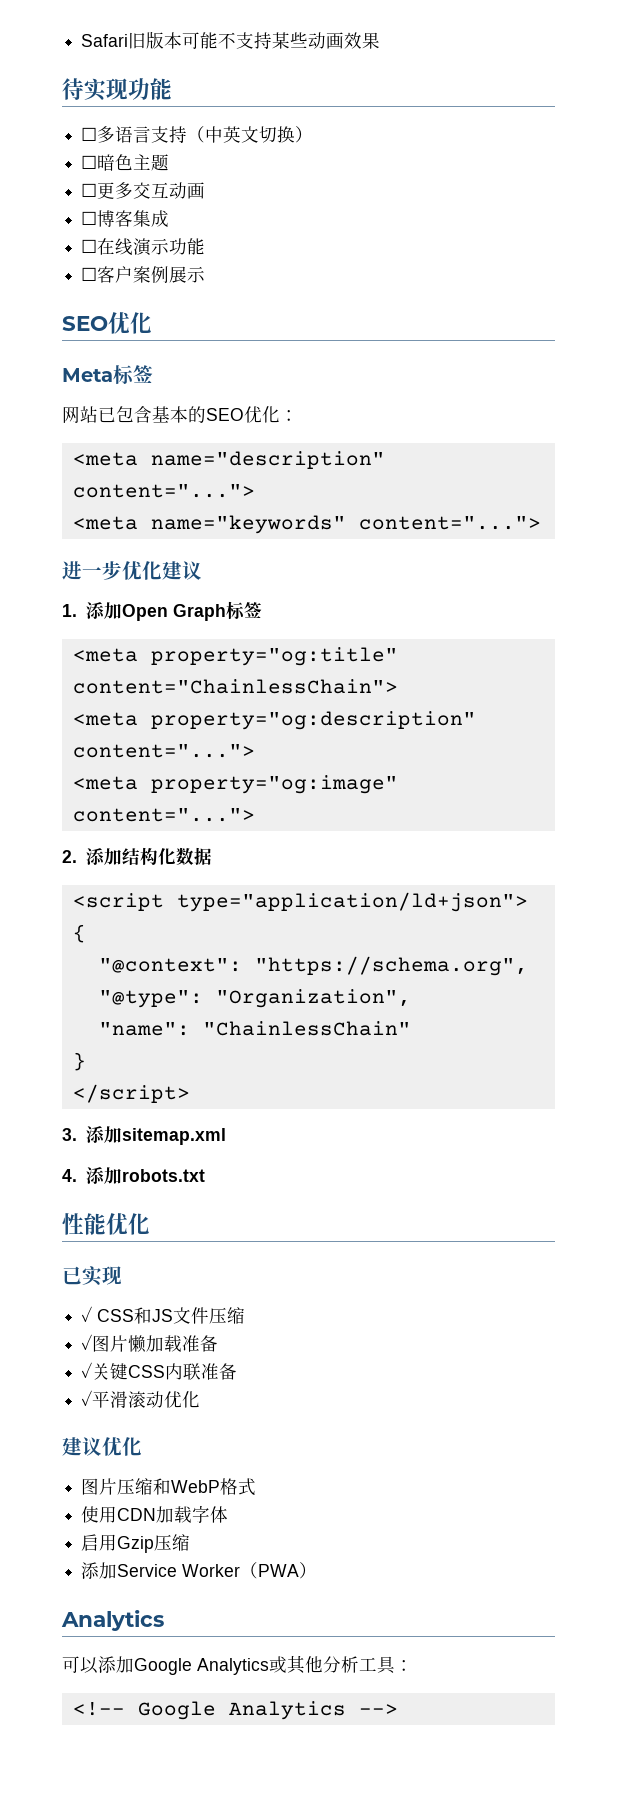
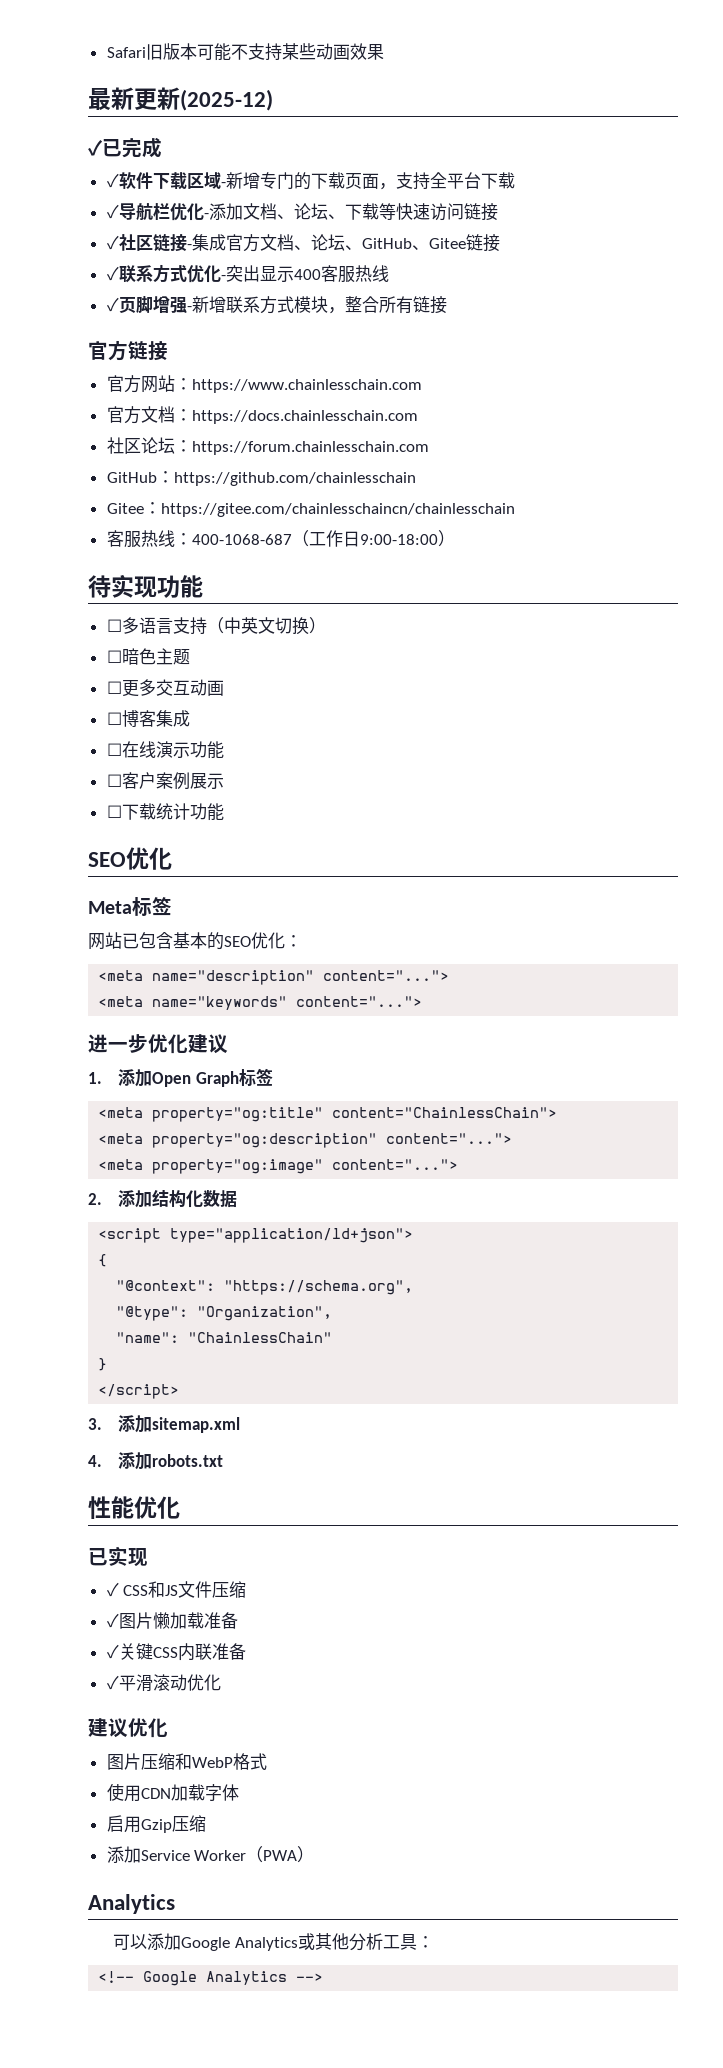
+ 最新更新(2025-12)
+ ✓已完成
+ ✓软件下载区域-新增专门的下载页面，支持全平台下载
+ ✓导航栏优化-添加文档、论坛、下载等快速访问链接
+ ✓社区链接-集成官方文档、论坛、GitHub、Gitee链接
+ ✓联系方式优化-突出显示400客服热线
+ ✓页脚增强-新增联系方式模块，整合所有链接
+ 官方链接
+ 官方网站：https://www.chainlesschain.com
+ 官方文档：https://docs.chainlesschain.com
+ 社区论坛：https://forum.chainlesschain.com
+ GitHub：https://github.com/chainlesschain
+ Gitee：https://gitee.com/chainlesschaincn/chainlesschain
+ 客服热线：400-1068-687（工作日9:00-18:00）
+ ☐下载统计功能

